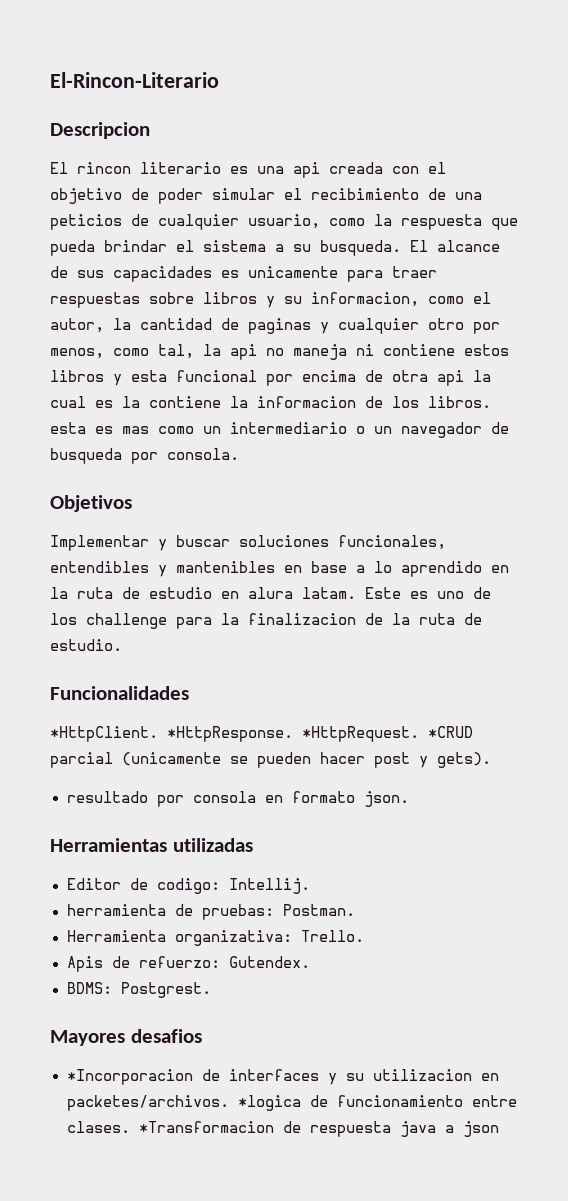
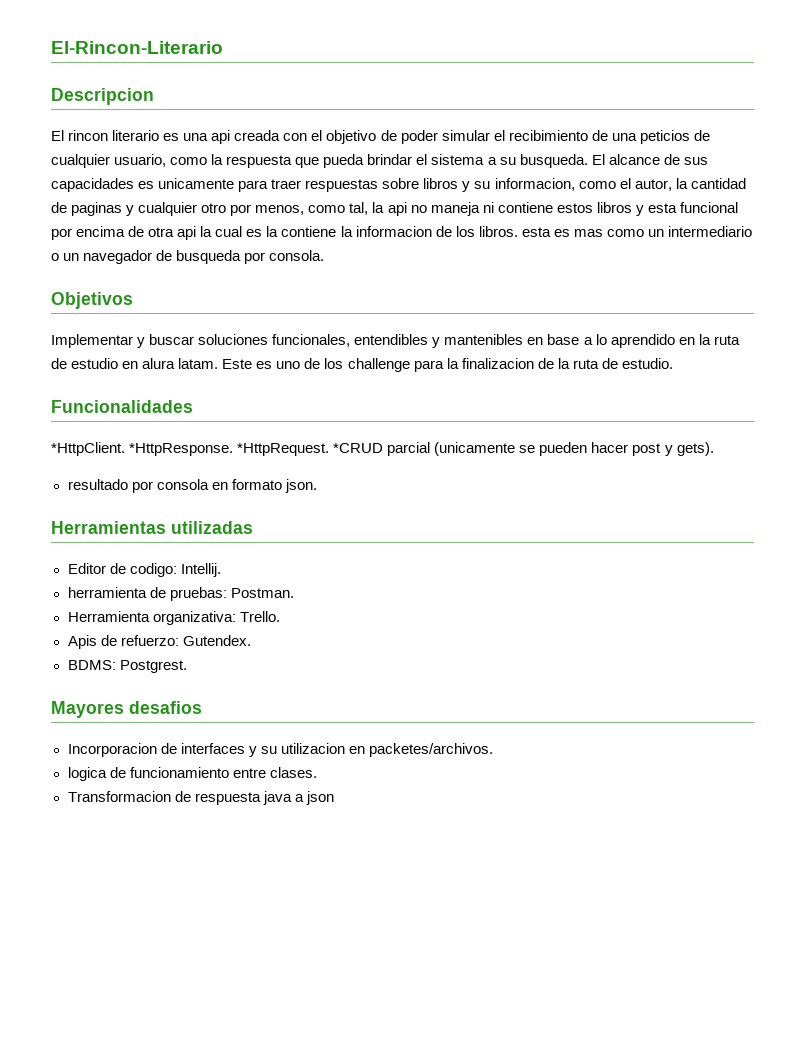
- *Incorporacion de interfaces y su utilizacion en packetes/archivos. *logica de funcionamiento entre clases. *Transformacion de respuesta java a json
+ Incorporacion de interfaces y su utilizacion en packetes/archivos.
+ logica de funcionamiento entre clases.
+ Transformacion de respuesta java a json

